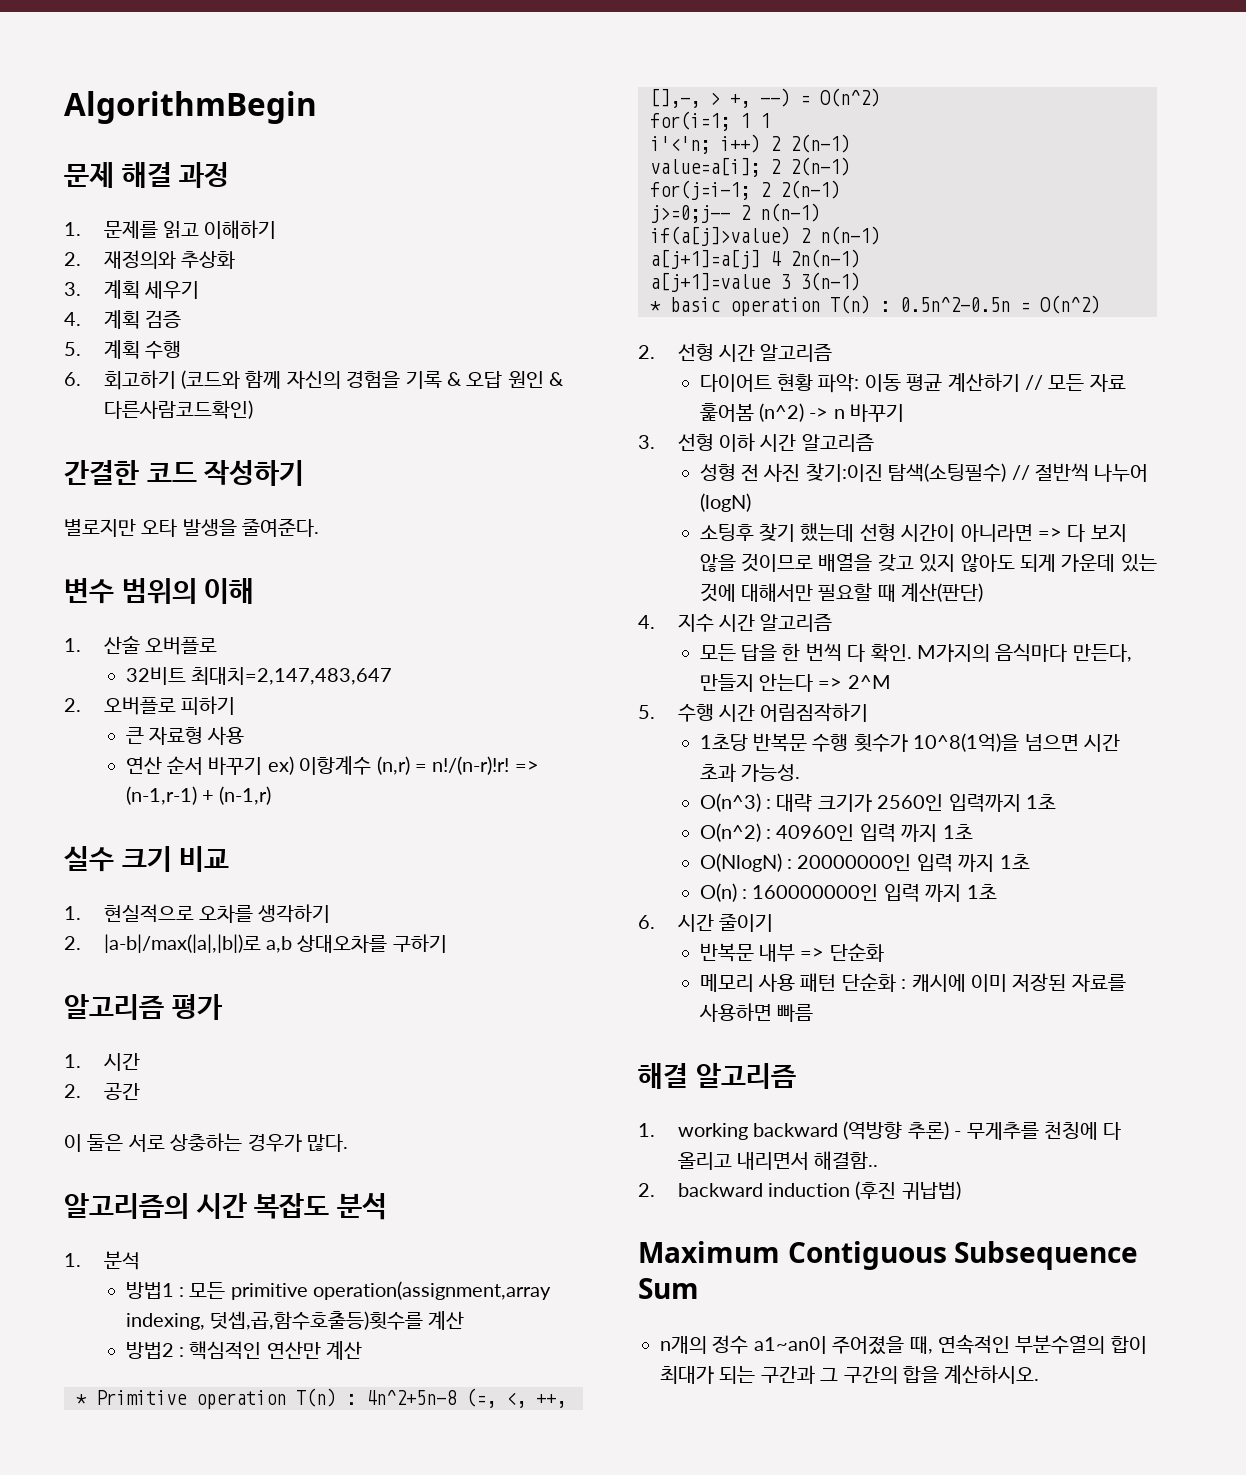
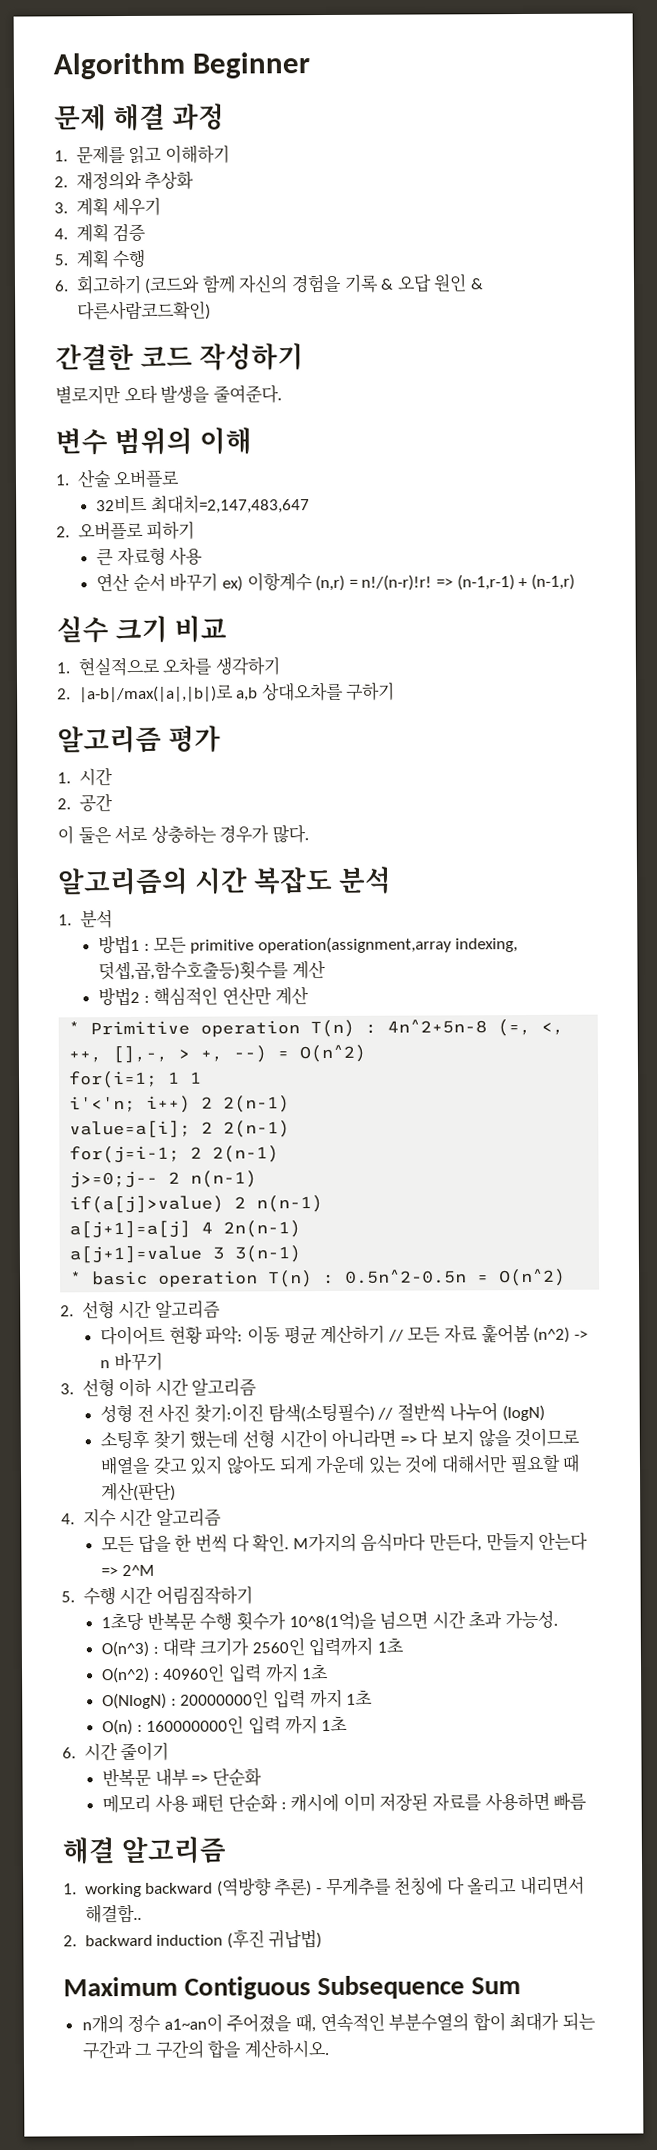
- AlgorithmBegin
+ Algorithm Beginner

